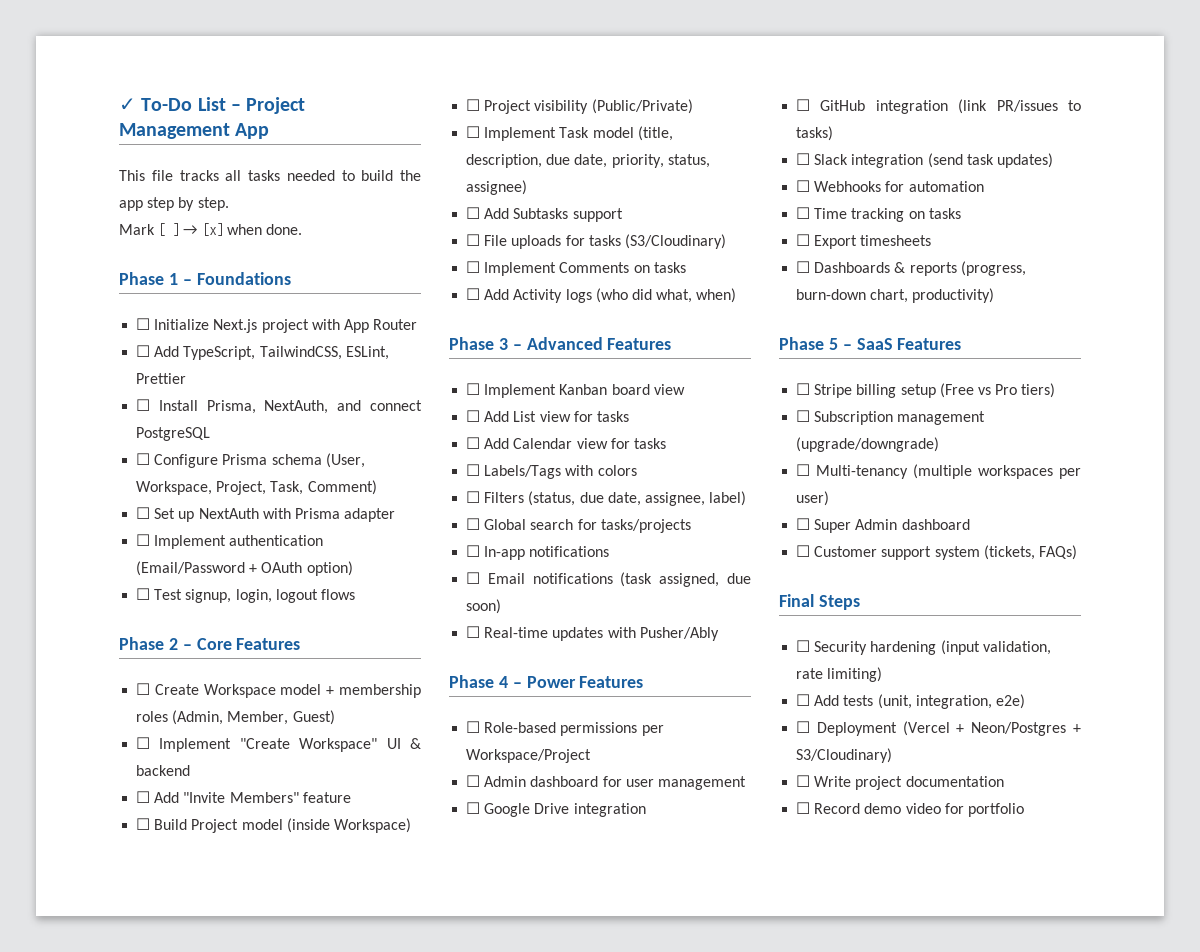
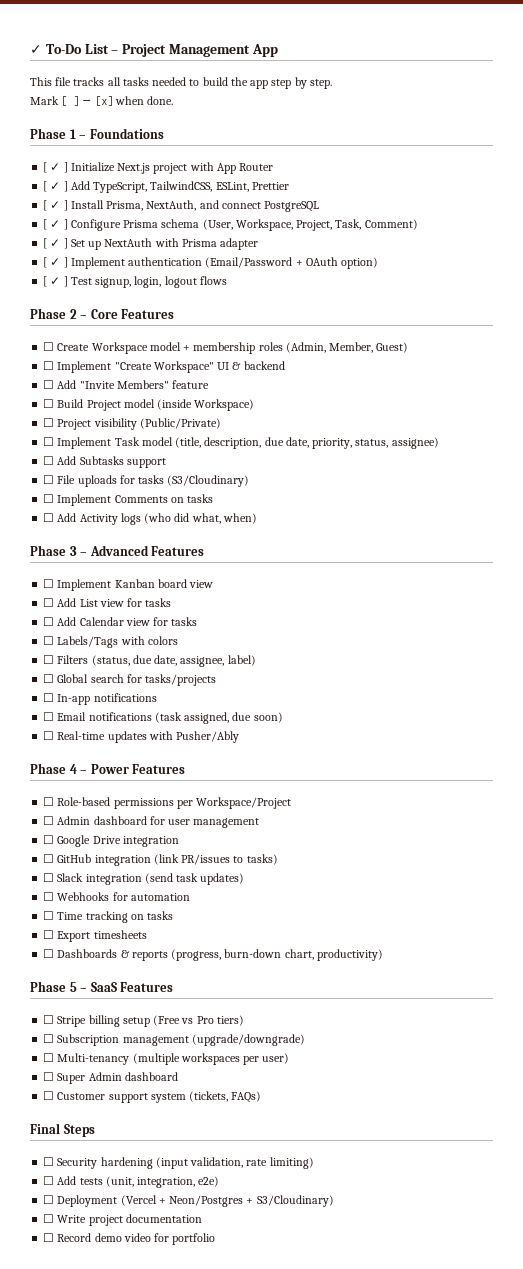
- ☐ Initialize Next.js project with App Router
+ [ ✓ ] Initialize Next.js project with App Router
- ☐ Add TypeScript, TailwindCSS, ESLint, Prettier
+ [ ✓ ] Add TypeScript, TailwindCSS, ESLint, Prettier
- ☐ Install Prisma, NextAuth, and connect PostgreSQL
+ [ ✓ ] Install Prisma, NextAuth, and connect PostgreSQL
- ☐ Configure Prisma schema (User, Workspace, Project, Task, Comment)
+ [ ✓ ] Configure Prisma schema (User, Workspace, Project, Task, Comment)
- ☐ Set up NextAuth with Prisma adapter
+ [ ✓ ] Set up NextAuth with Prisma adapter
- ☐ Implement authentication (Email/Password + OAuth option)
+ [ ✓ ] Implement authentication (Email/Password + OAuth option)
- ☐ Test signup, login, logout flows
+ [ ✓ ] Test signup, login, logout flows

